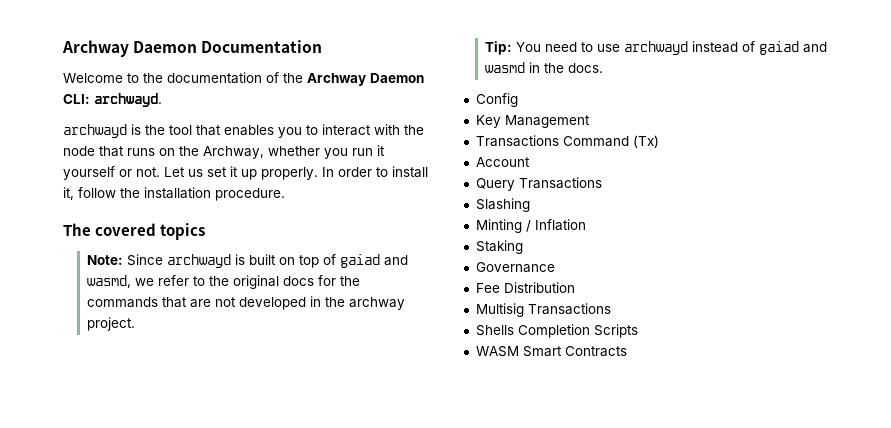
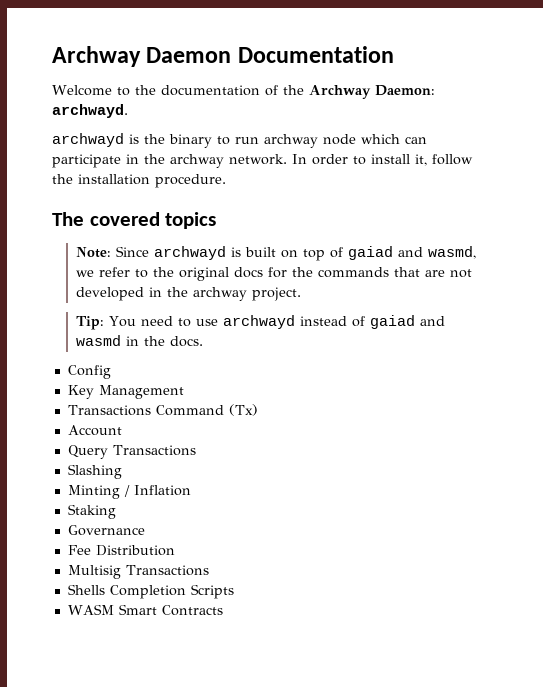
- Welcome to the documentation of the Archway Daemon CLI: archwayd.
+ Welcome to the documentation of the Archway Daemon: archwayd.
- archwayd is the tool that enables you to interact with the node that runs on the Archway, whether you run it yourself or not. Let us set it up properly.
+ archwayd is the binary to run archway node which can participate in the archway network.

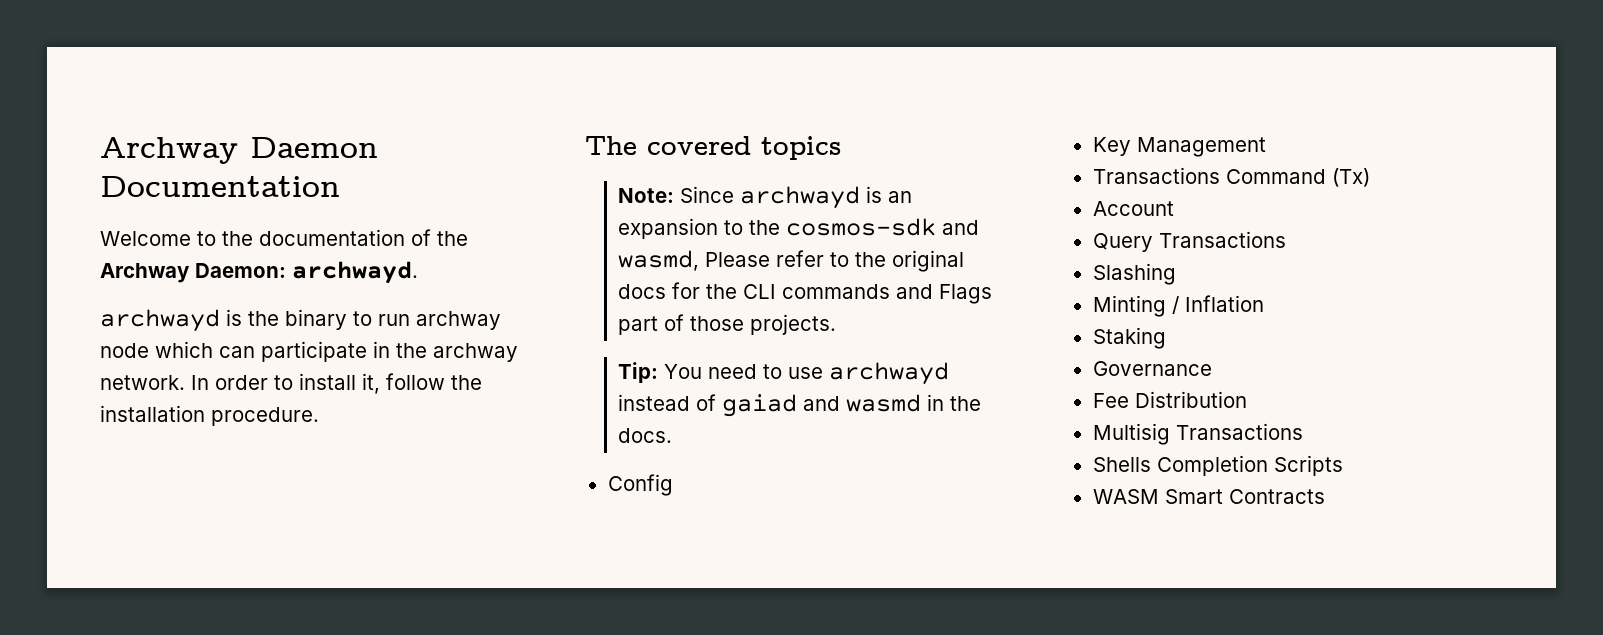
- Note: Since archwayd is built on top of gaiad and wasmd, we refer to the original docs for the commands that are not developed in the archway project.
+ Note: Since archwayd is an expansion to the cosmos-sdk and wasmd, Please refer to the original docs for the CLI commands and Flags part of those projects.

